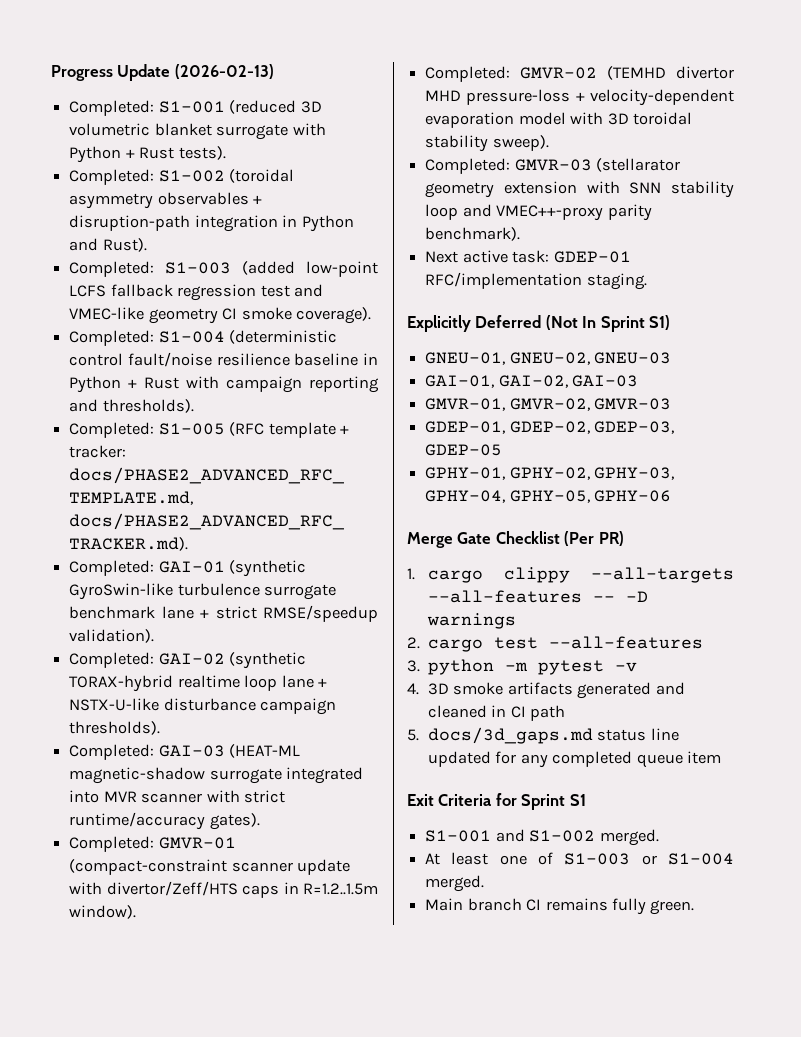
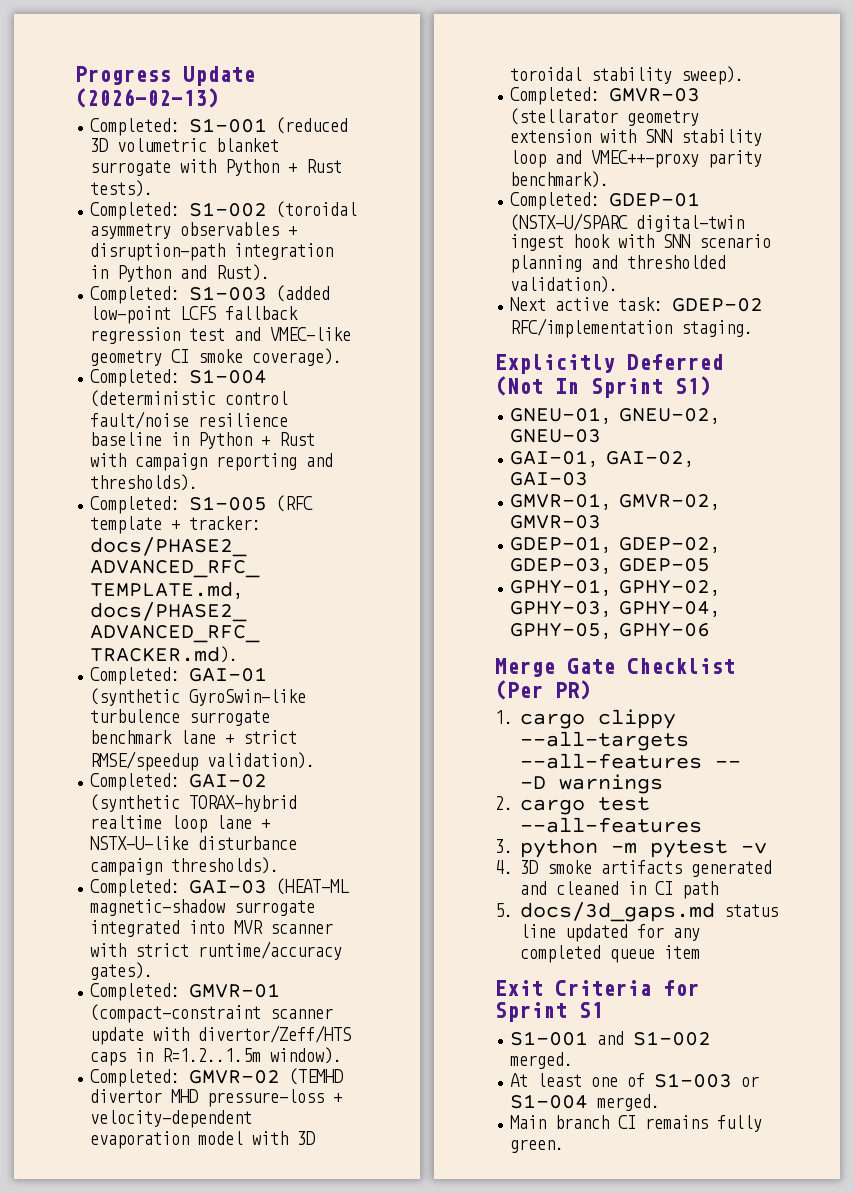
+ Completed: GDEP-01 (NSTX-U/SPARC digital-twin ingest hook with SNN scenario planning and thresholded validation).
- Next active task: GDEP-01 RFC/implementation staging.
+ Next active task: GDEP-02 RFC/implementation staging.

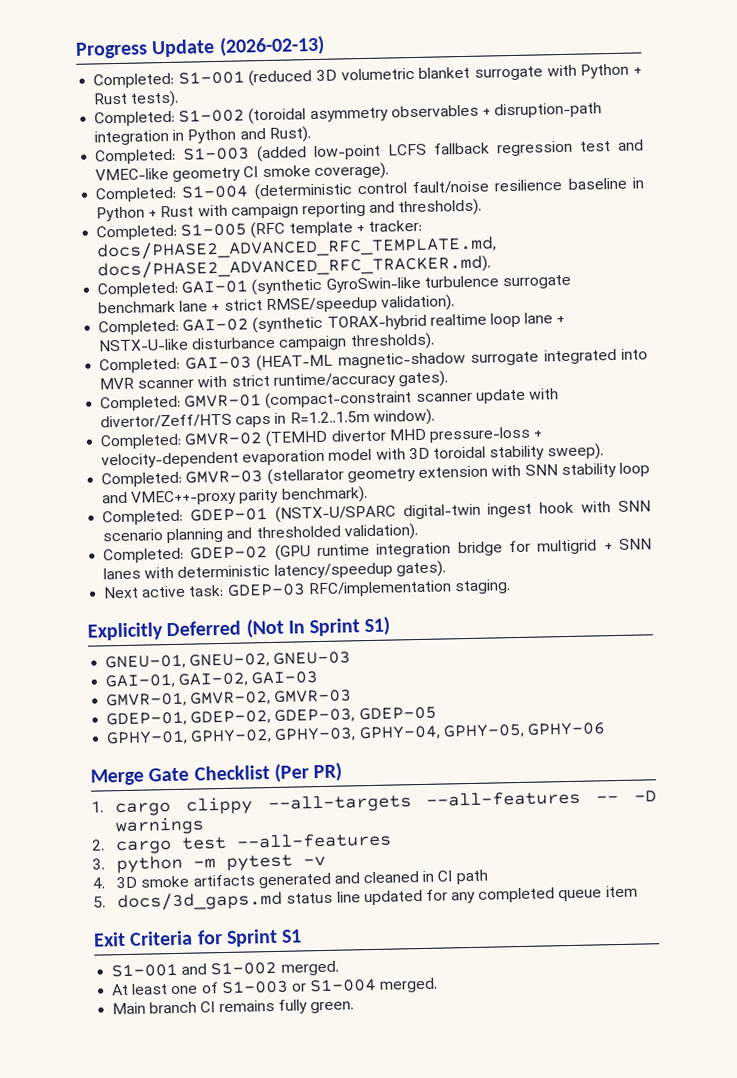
+ Completed: GDEP-02 (GPU runtime integration bridge for multigrid + SNN lanes with deterministic latency/speedup gates).
- Next active task: GDEP-02 RFC/implementation staging.
+ Next active task: GDEP-03 RFC/implementation staging.

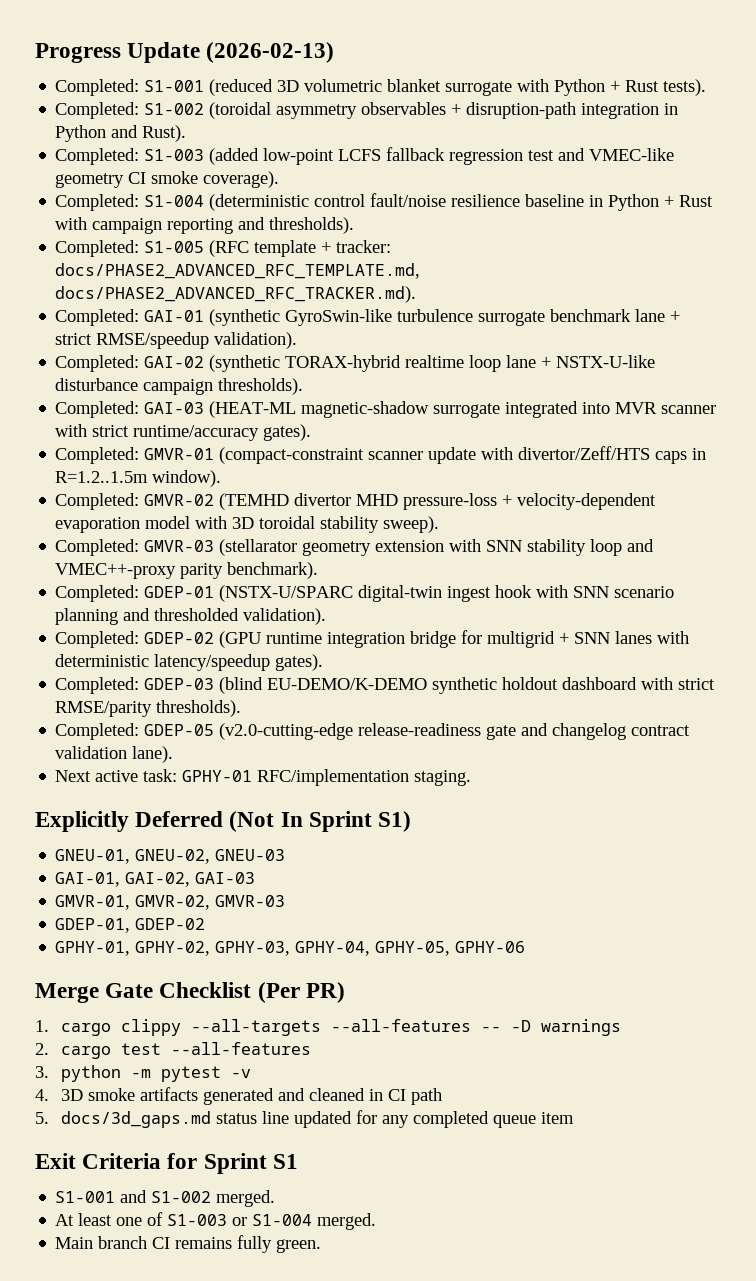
+ Completed: GDEP-03 (blind EU-DEMO/K-DEMO synthetic holdout dashboard with strict RMSE/parity thresholds).
+ Completed: GDEP-05 (v2.0-cutting-edge release-readiness gate and changelog contract validation lane).
- Next active task: GDEP-03 RFC/implementation staging.
+ Next active task: GPHY-01 RFC/implementation staging.
- GDEP-01, GDEP-02, GDEP-03, GDEP-05
+ GDEP-01, GDEP-02

